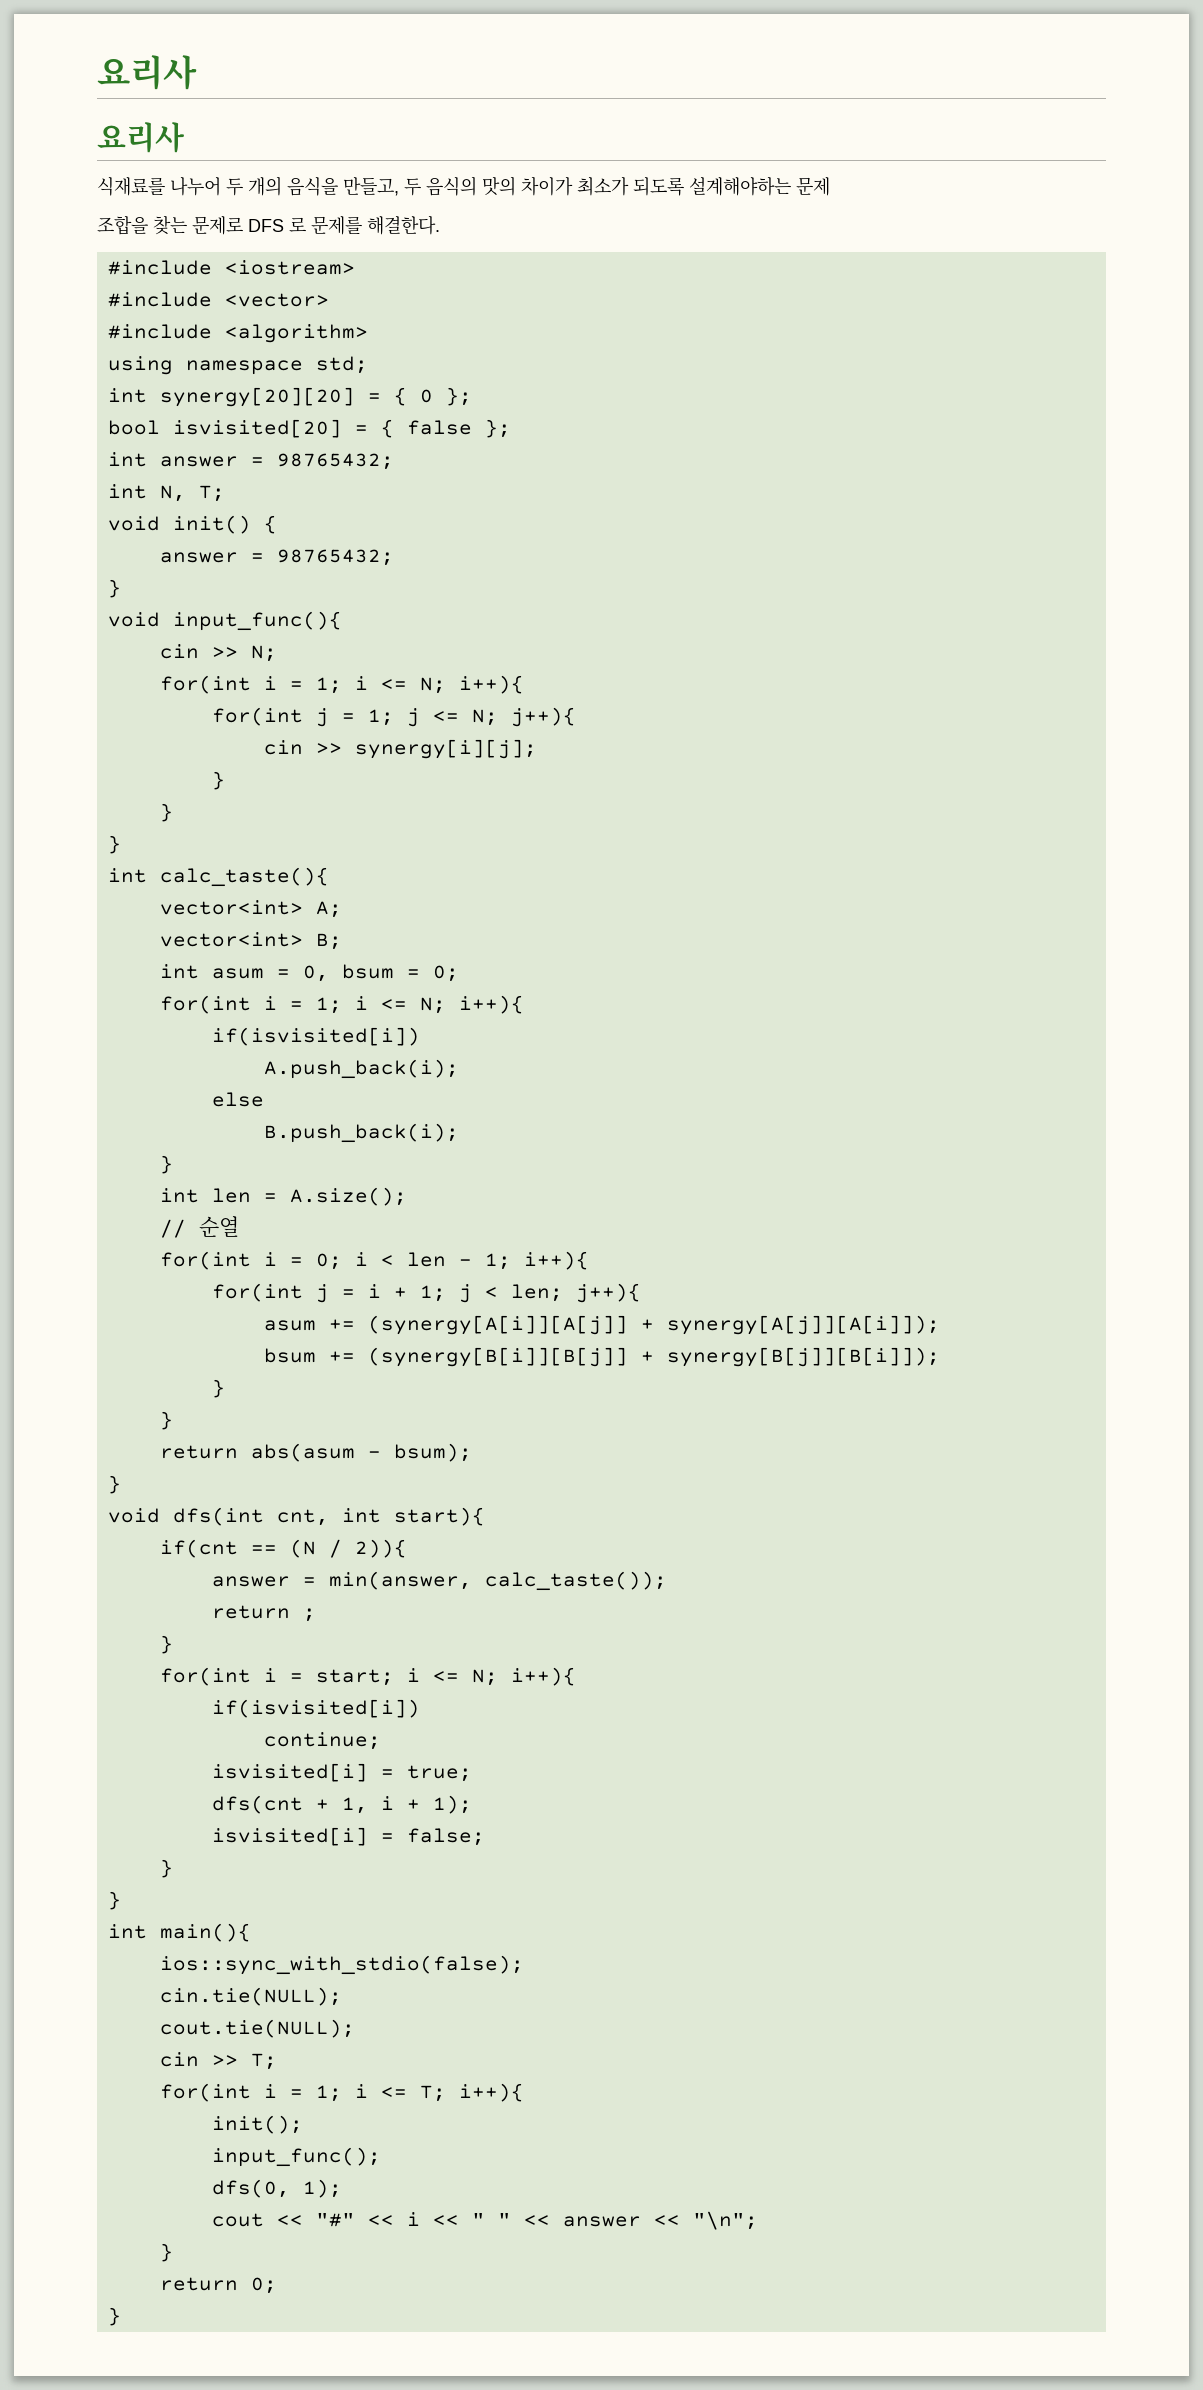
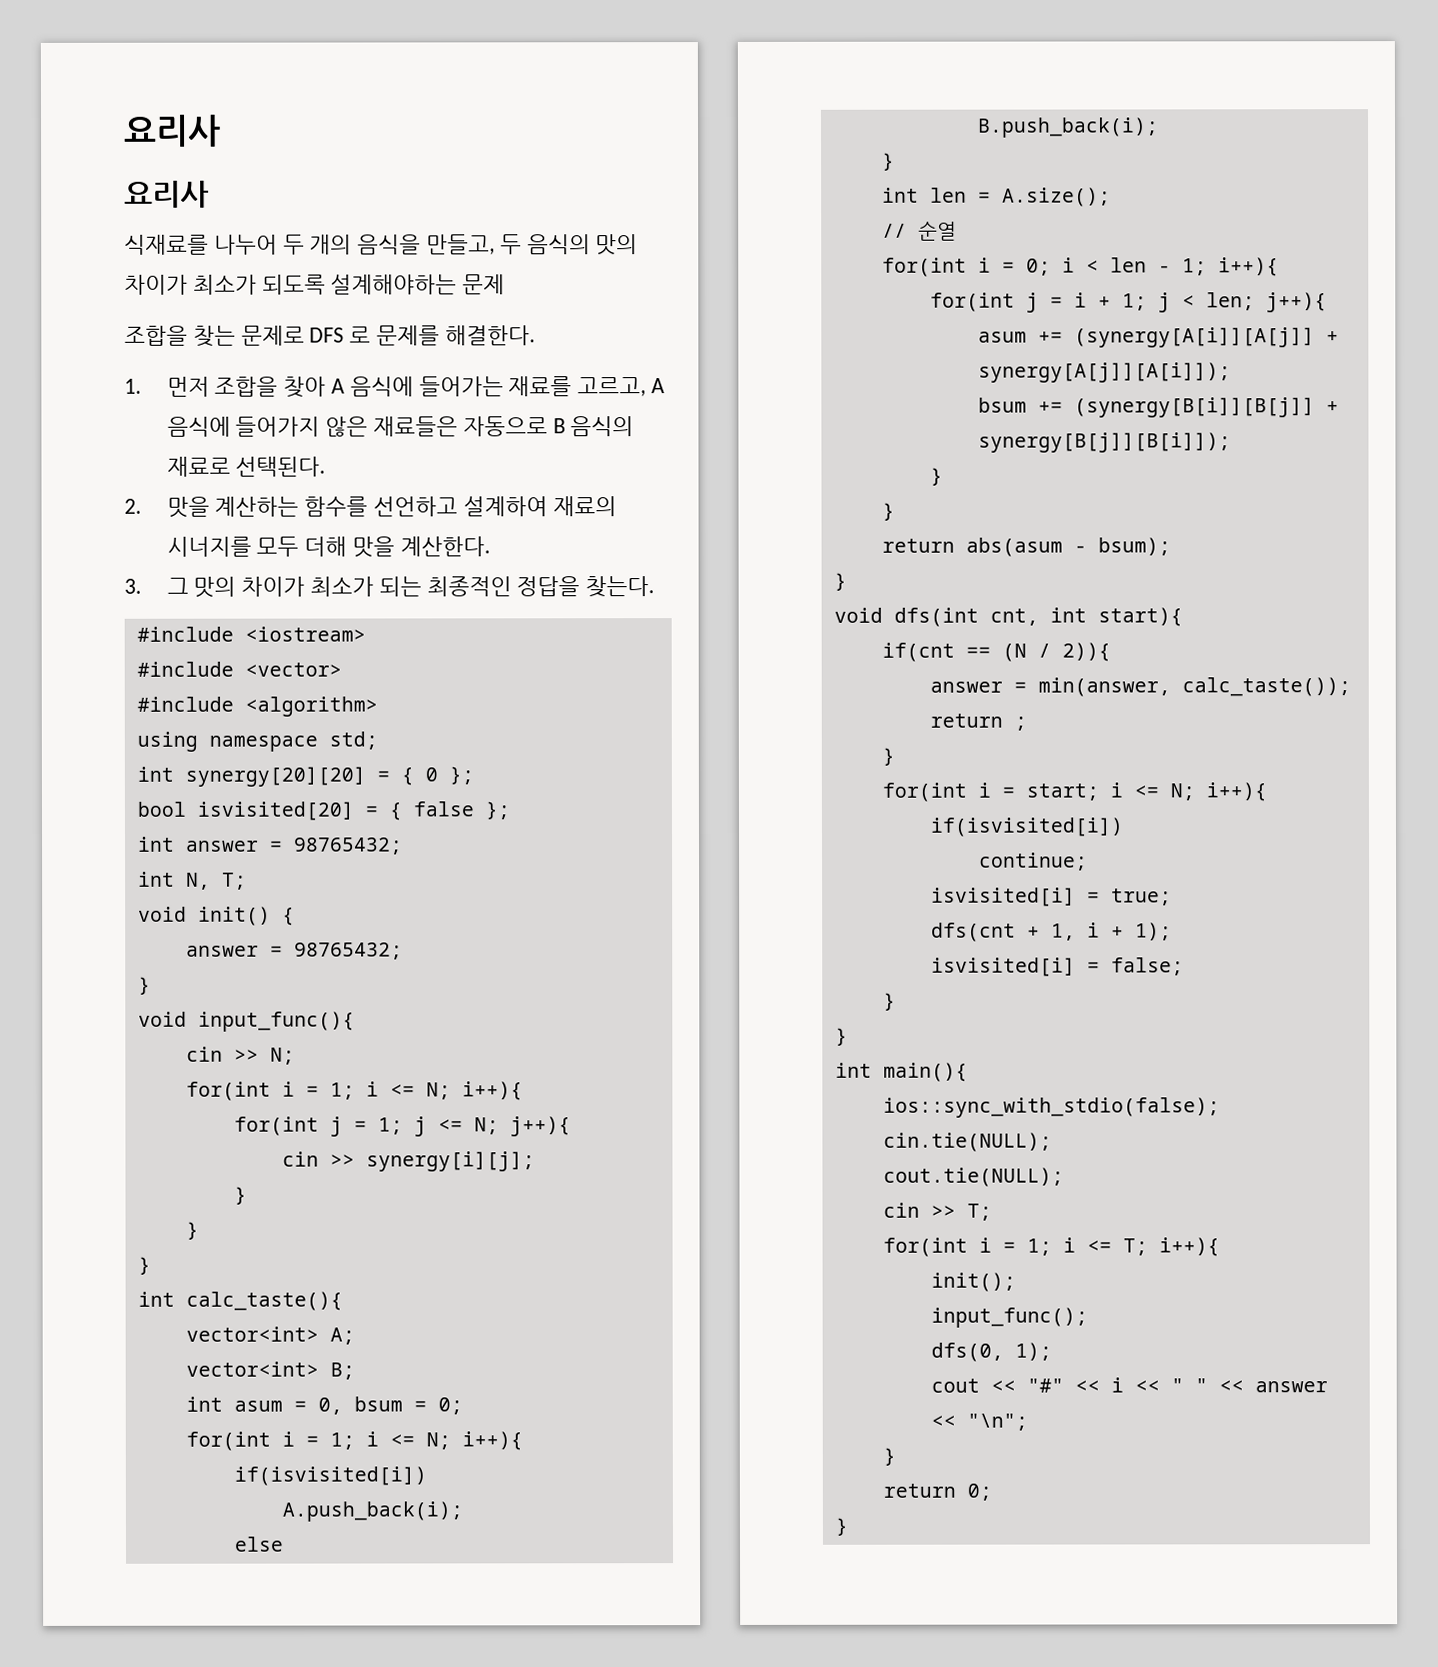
+ 1. 먼저 조합을 찾아 A 음식에 들어가는 재료를 고르고, A 음식에 들어가지 않은 재료들은 자동으로 B 음식의 재료로 선택된다.
+ 2. 맛을 계산하는 함수를 선언하고 설계하여 재료의 시너지를 모두 더해 맛을 계산한다.
+ 3. 그 맛의 차이가 최소가 되는 최종적인 정답을 찾는다.

